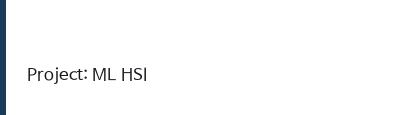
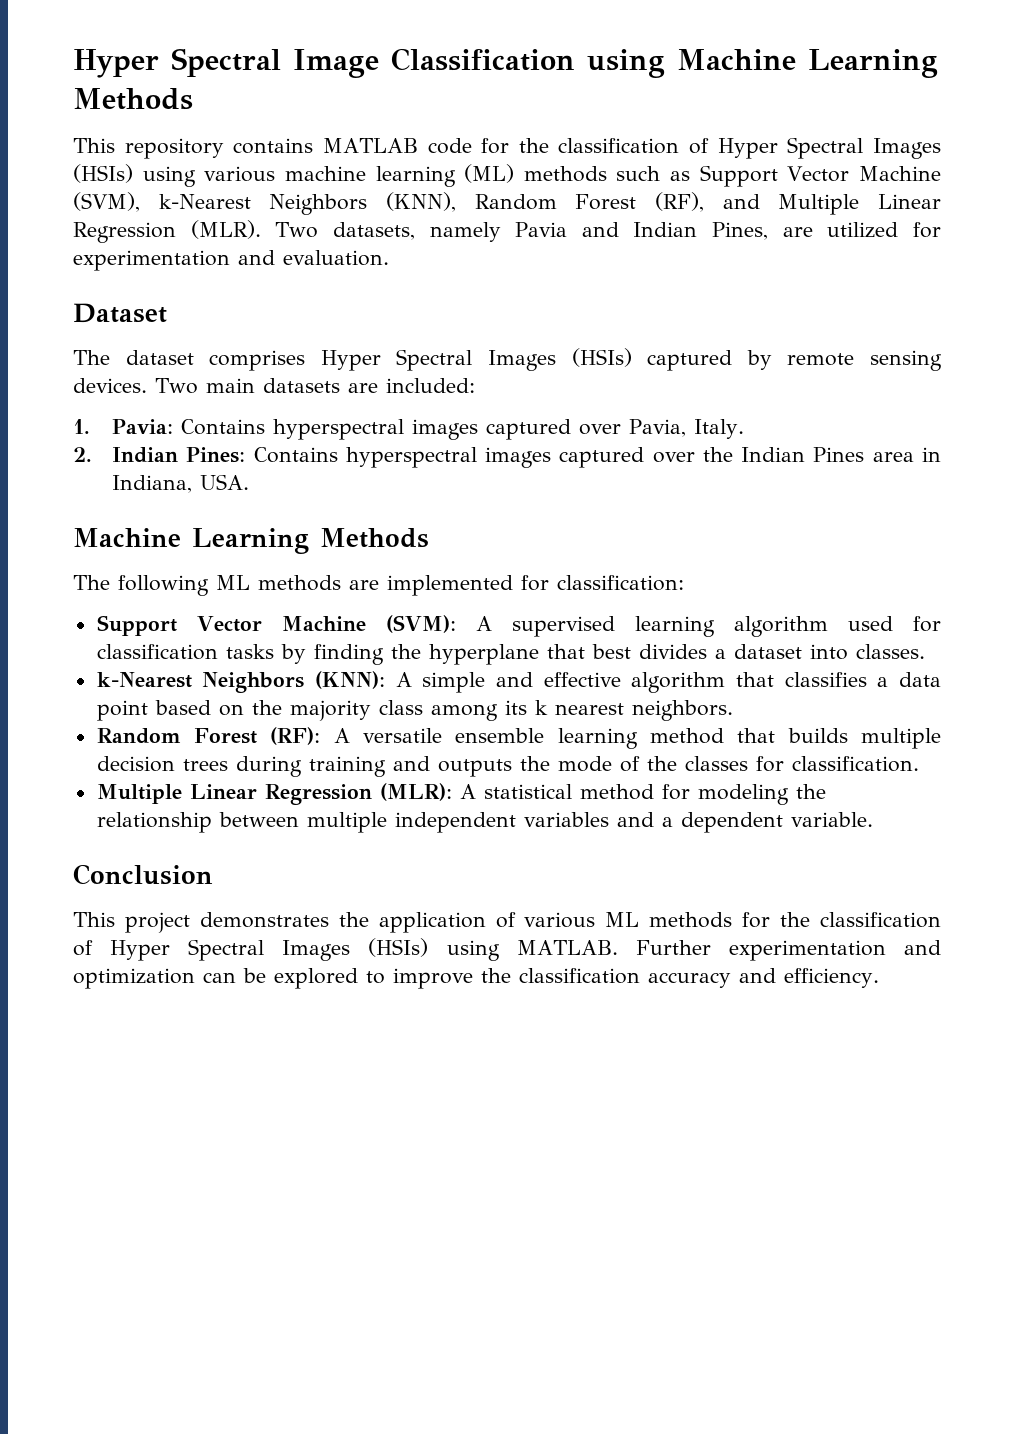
- Project: ML HSI
+ Hyper Spectral Image Classification using Machine Learning Methods
+ This repository contains MATLAB code for the classification of Hyper Spectral Images (HSIs) using various machine learning (ML) methods such as Support Vector Machine (SVM), k-Nearest Neighbors (KNN), Random Forest (RF), and Multiple Linear Regression (MLR). Two datasets, namely Pavia and Indian Pines, are utilized for experimentation and evaluation.
+ Dataset
+ The dataset comprises Hyper Spectral Images (HSIs) captured by remote sensing devices. Two main datasets are included:
+ 1. Pavia: Contains hyperspectral images captured over Pavia, Italy.
+ 2. Indian Pines: Contains hyperspectral images captured over the Indian Pines area in Indiana, USA.
+ Machine Learning Methods
+ The following ML methods are implemented for classification:
+ Support Vector Machine (SVM): A supervised learning algorithm used for classification tasks by finding the hyperplane that best divides a dataset into classes.
+ k-Nearest Neighbors (KNN): A simple and effective algorithm that classifies a data point based on the majority class among its k nearest neighbors.
+ Random Forest (RF): A versatile ensemble learning method that builds multiple decision trees during training and outputs the mode of the classes for classification.
+ Multiple Linear Regression (MLR): A statistical method for modeling the relationship between multiple independent variables and a dependent variable.
+ Conclusion
+ This project demonstrates the application of various ML methods for the classification of Hyper Spectral Images (HSIs) using MATLAB. Further experimentation and optimization can be explored to improve the classification accuracy and efficiency.

